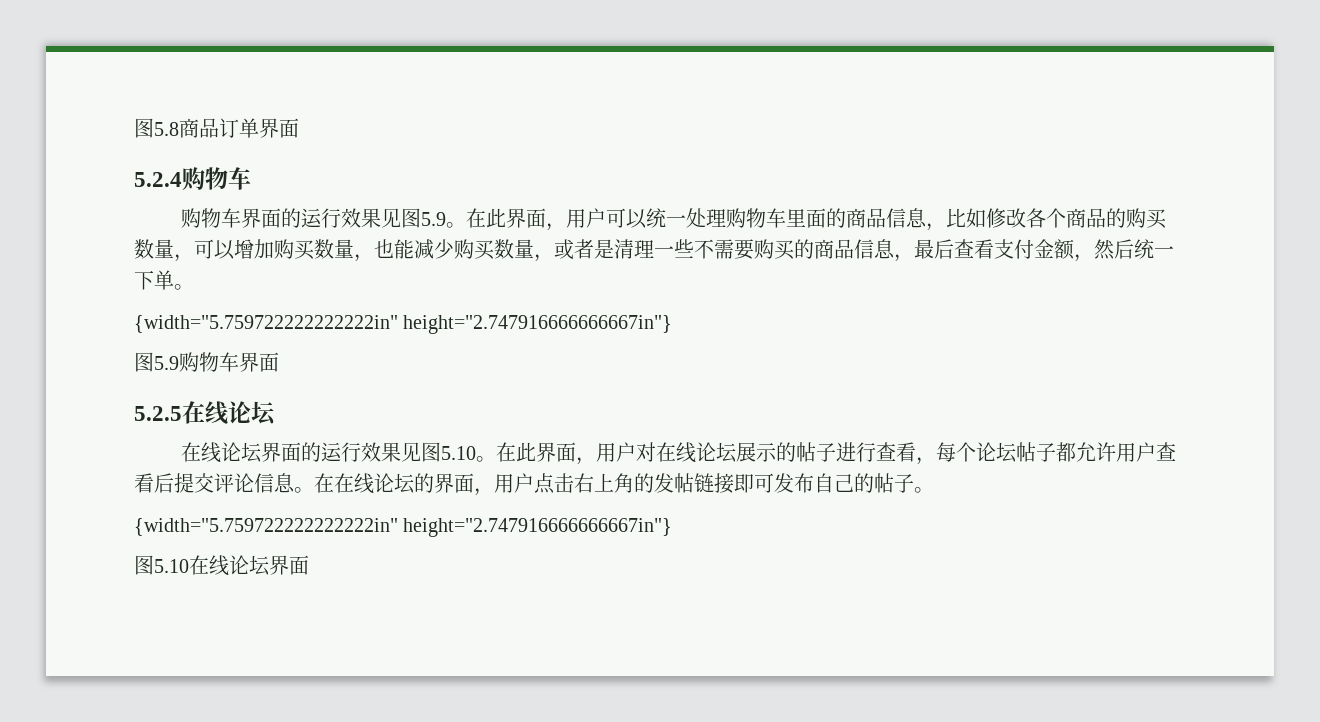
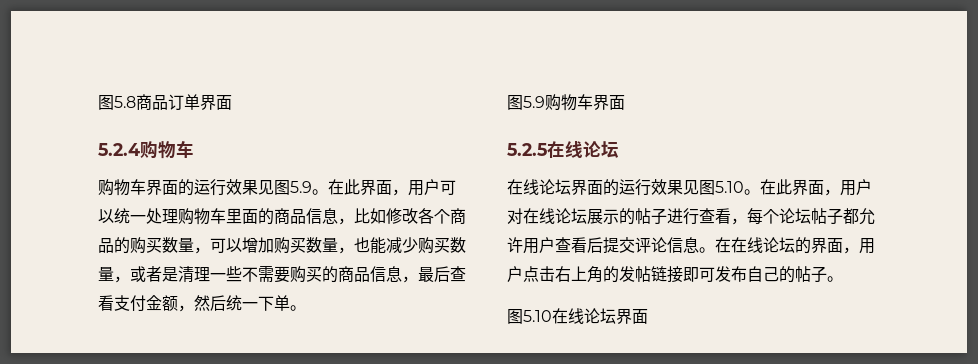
  在此界面，用户可以统一处理购物车里面的商品信息，比如修改各个商品的购买数量，可以增加购买数量，也能减少购买数量，或者是清理一些不需要购买的商品信息，最后查看支付金额，然后统一下单。
- {width="5.759722222222222in" height="2.747916666666667in"}
  在在线论坛的界面，用户点击右上角的发帖链接即可发布自己的帖子。
- {width="5.759722222222222in" height="2.747916666666667in"}

